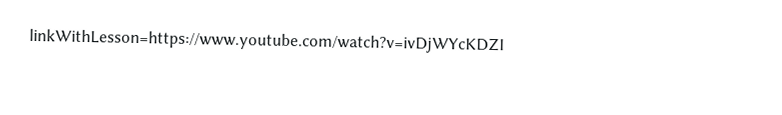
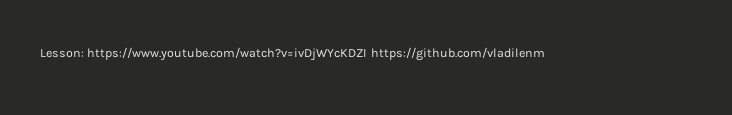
- linkWithLesson=https://www.youtube.com/watch?v=ivDjWYcKDZI
+ Lesson: https://www.youtube.com/watch?v=ivDjWYcKDZI https://github.com/vladilenm

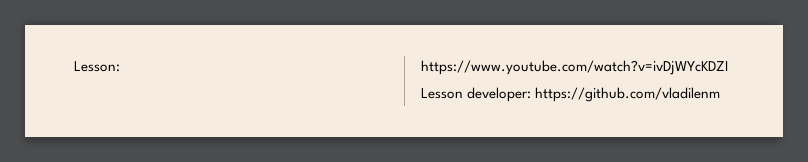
- Lesson: https://www.youtube.com/watch?v=ivDjWYcKDZI https://github.com/vladilenm
+ Lesson: https://www.youtube.com/watch?v=ivDjWYcKDZI
+ Lesson developer: https://github.com/vladilenm

